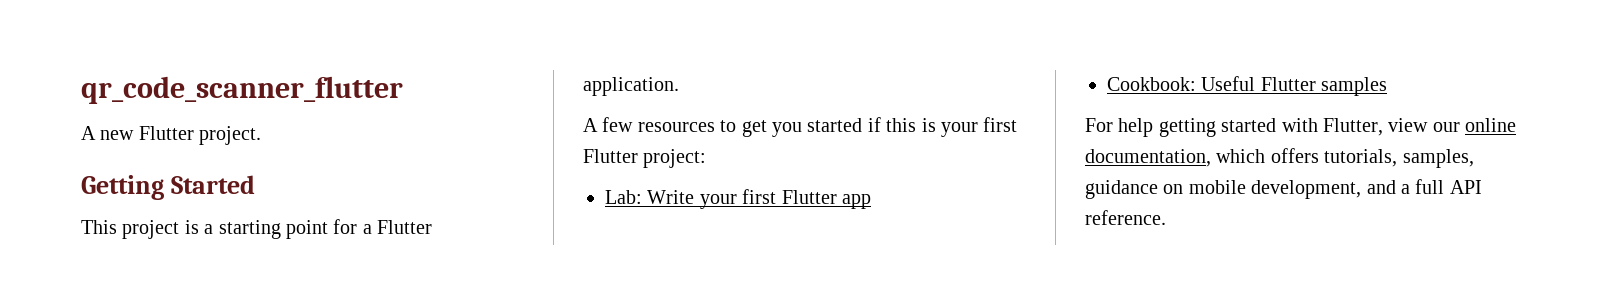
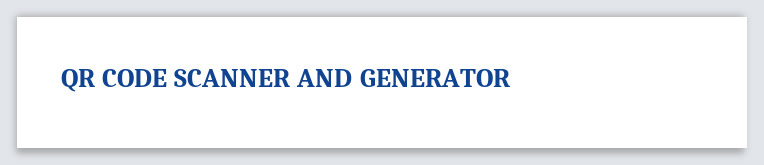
- qr_code_scanner_flutter
- A new Flutter project.
- Getting Started
- This project is a starting point for a Flutter application.
- A few resources to get you started if this is your first Flutter project:
- Lab: Write your first Flutter app
- Cookbook: Useful Flutter samples
- For help getting started with Flutter, view our online documentation, which offers tutorials, samples, guidance on mobile development, and a full API reference.
+ QR CODE SCANNER AND GENERATOR

